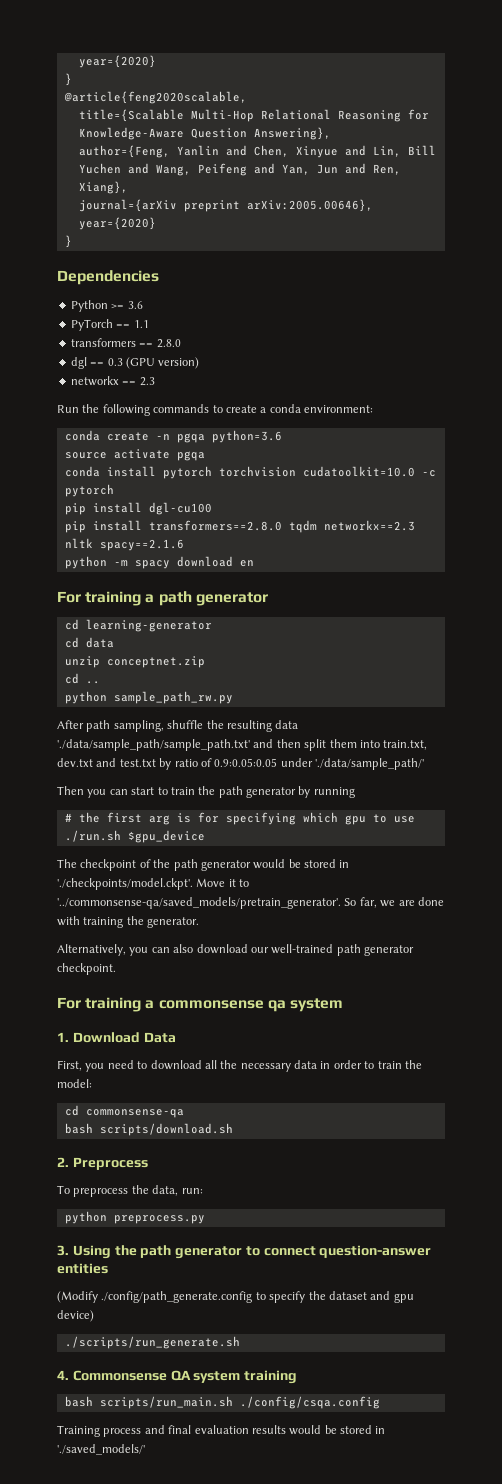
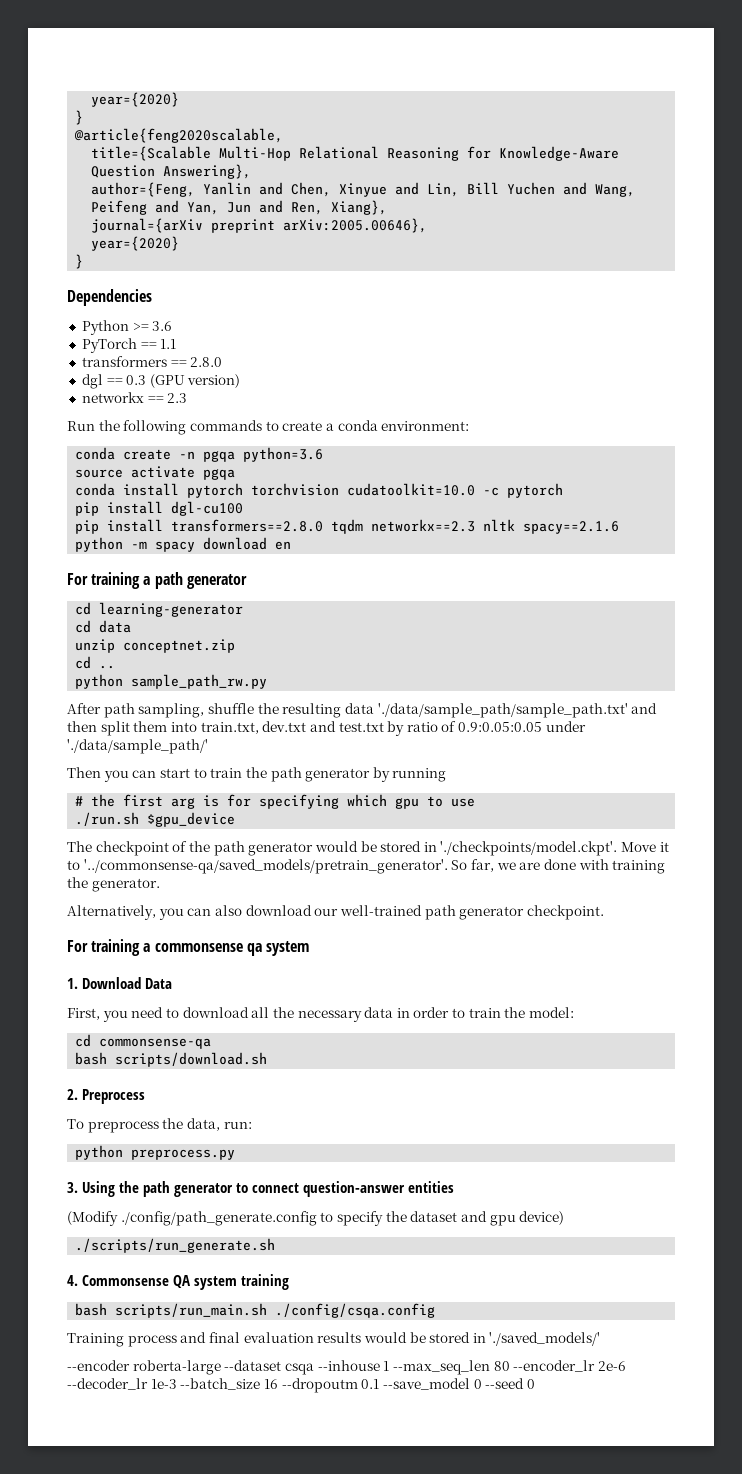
+ --encoder roberta-large --dataset csqa --inhouse 1 --max_seq_len 80 --encoder_lr 2e-6 --decoder_lr 1e-3 --batch_size 16 --dropoutm 0.1 --save_model 0 --seed 0

